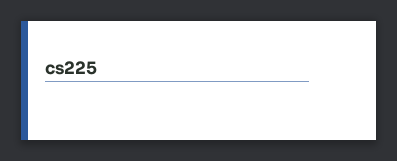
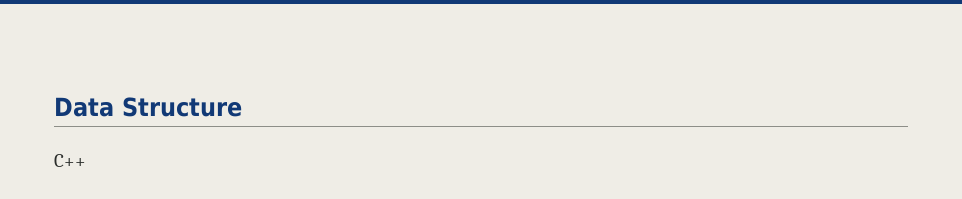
- cs225
+ Data Structure
+ C++

